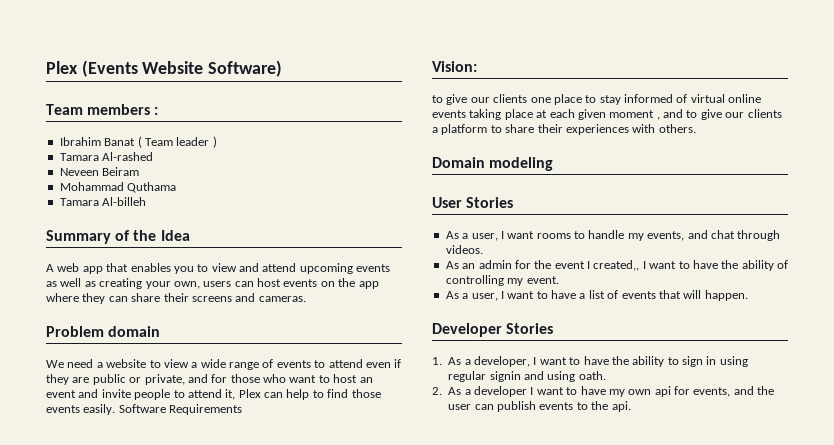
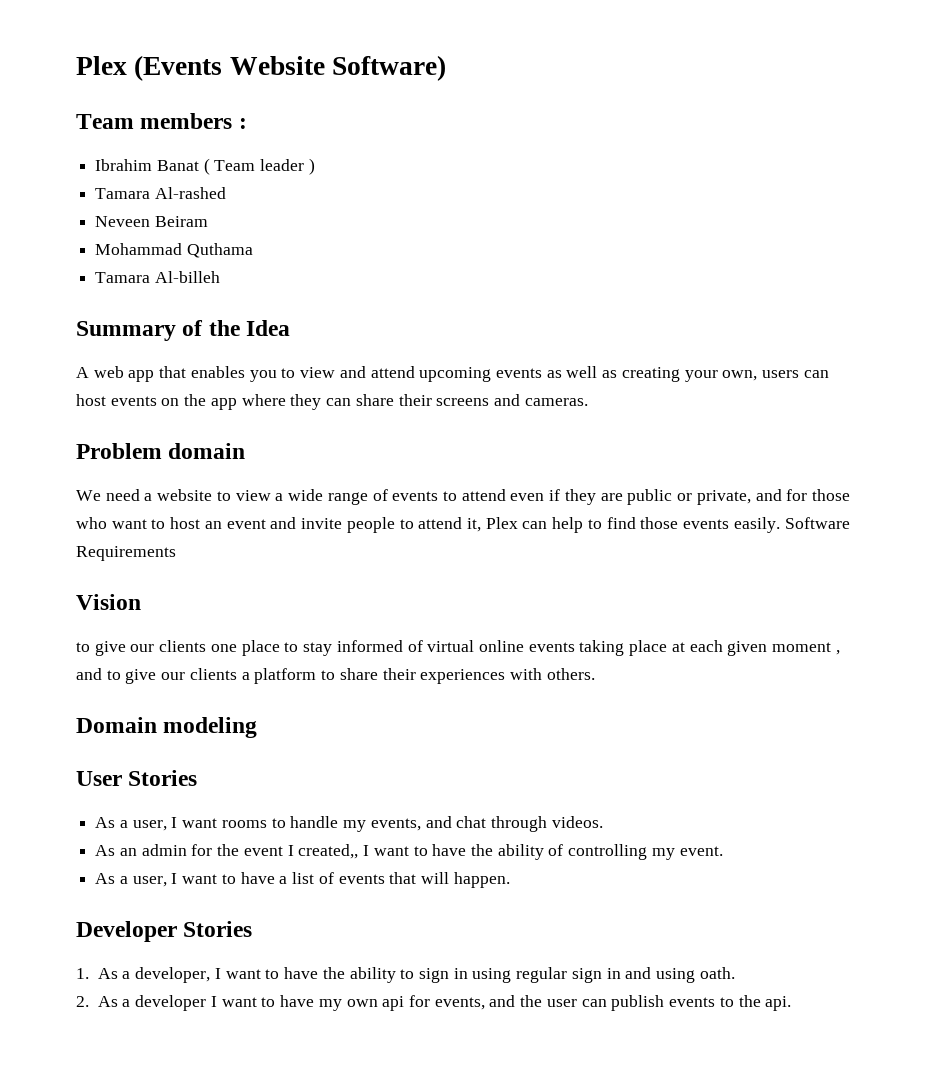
- Vision:
+ Vision
- 1. As a developer, I want to have the ability to sign in using regular signin and using oath.
+ 1. As a developer, I want to have the ability to sign in using regular sign in and using oath.

